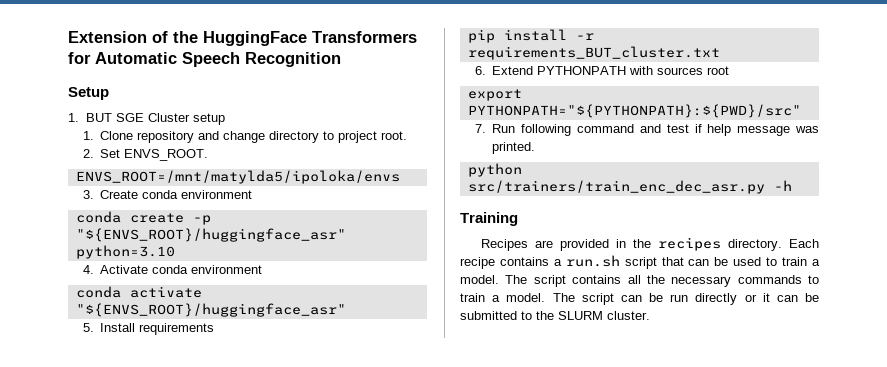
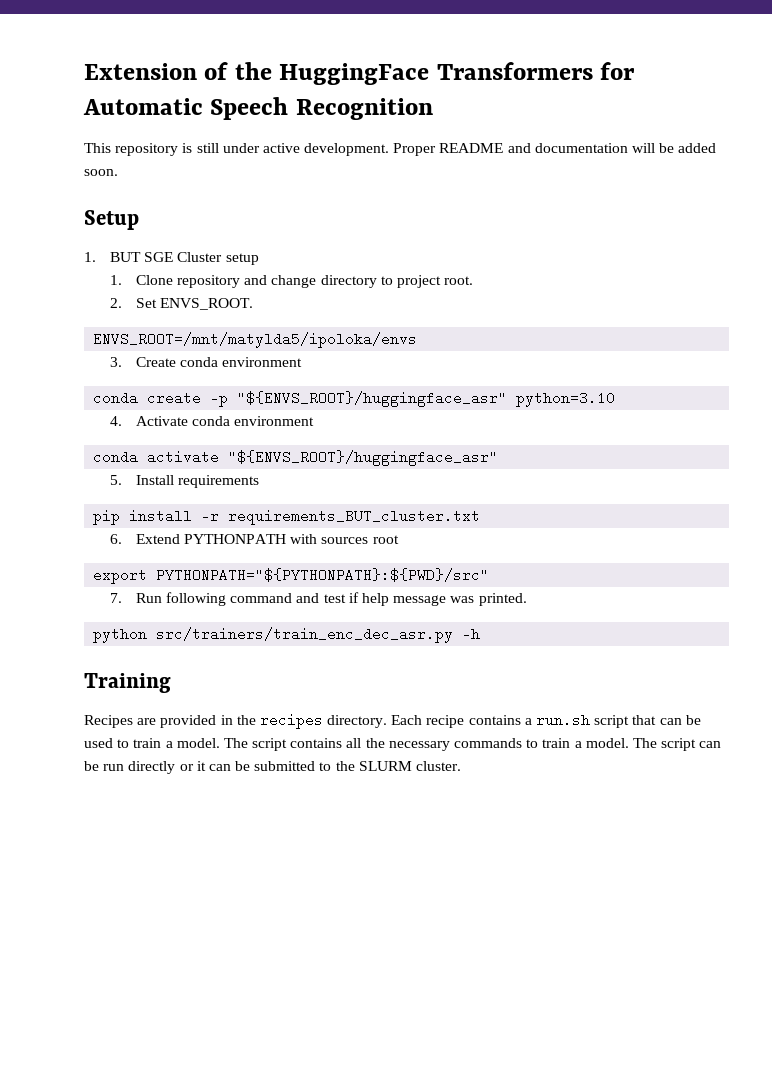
+ This repository is still under active development. Proper README and documentation will be added soon.

